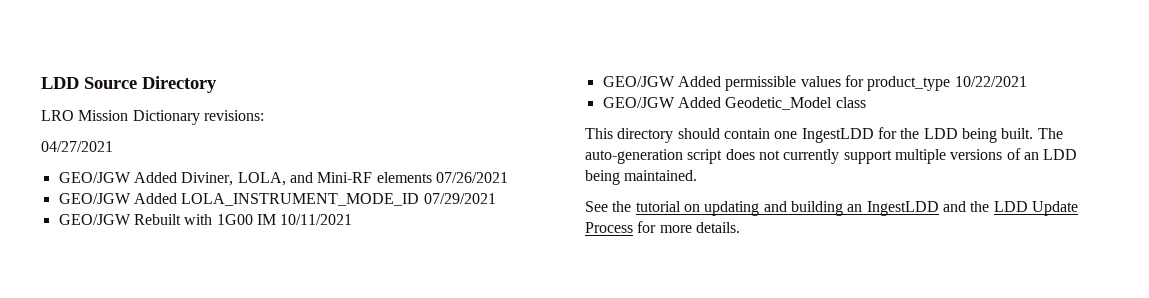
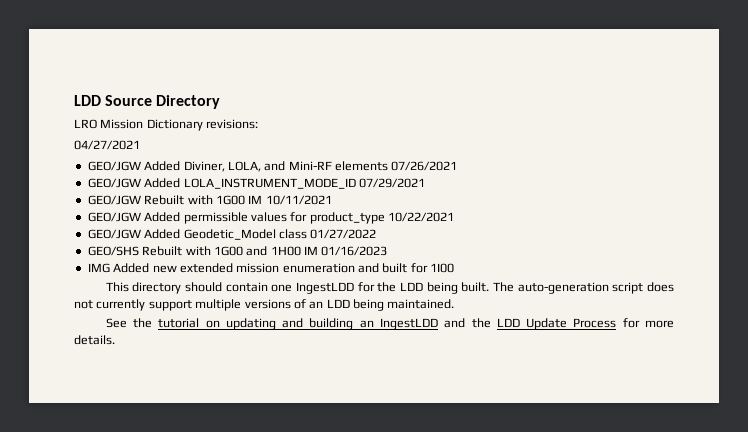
- GEO/JGW Added Geodetic_Model class
+ GEO/JGW Added Geodetic_Model class 01/27/2022
+ GEO/SHS Rebuilt with 1G00 and 1H00 IM 01/16/2023
+ IMG Added new extended mission enumeration and built for 1I00

